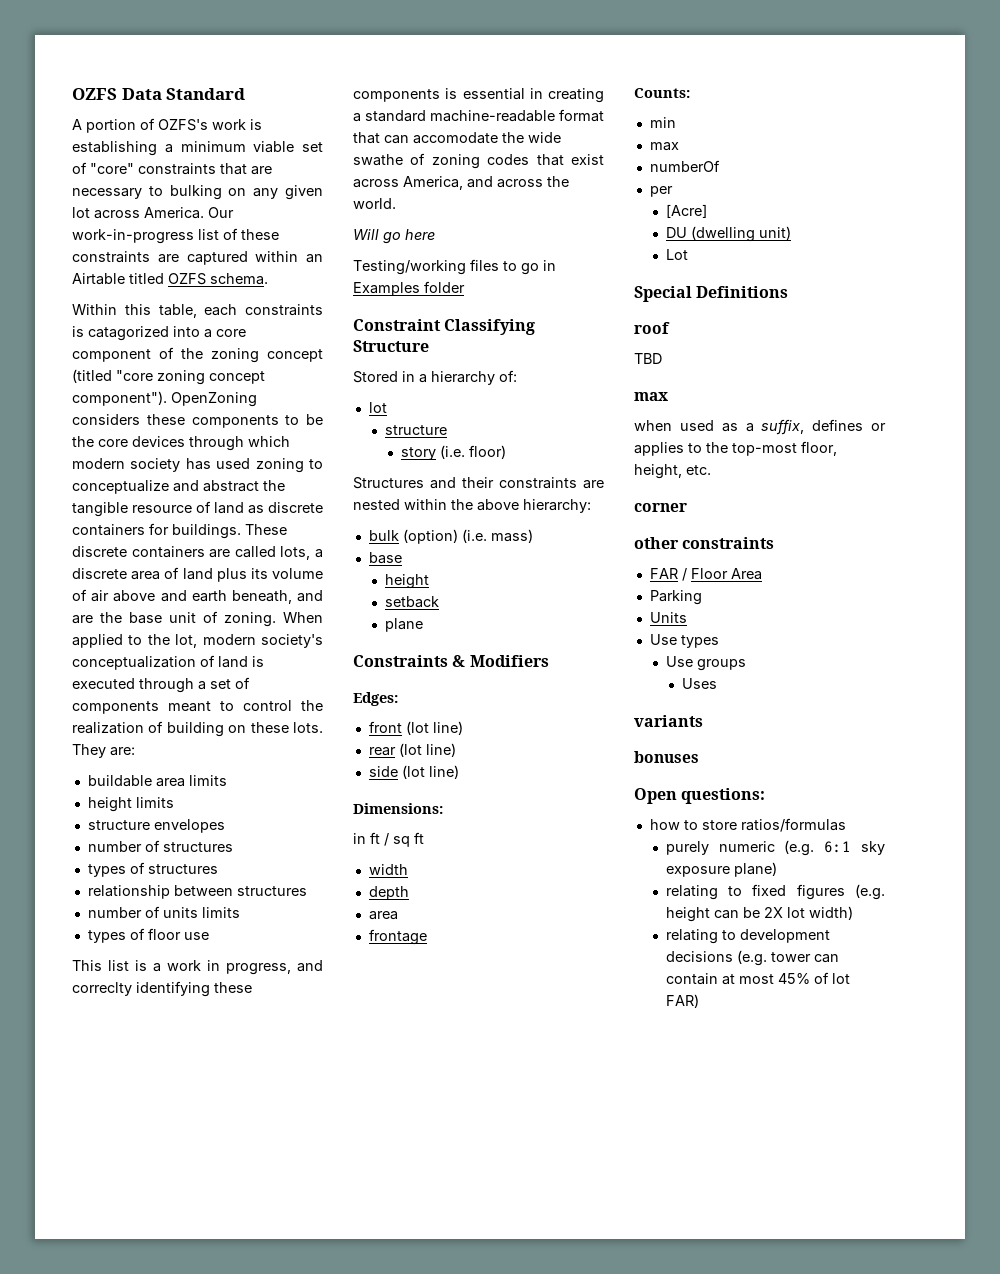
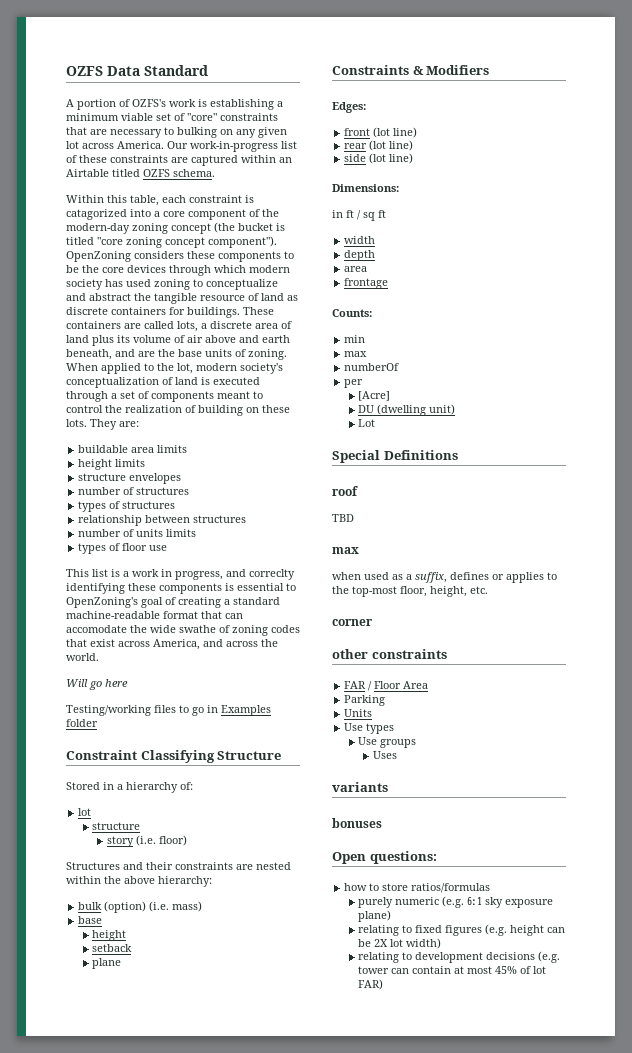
- Within this table, each constraints is catagorized into a core component of the zoning concept (titled "core zoning concept component").
+ Within this table, each constraint is catagorized into a core component of the modern-day zoning concept (the bucket is titled "core zoning concept component").
- These discrete containers are called lots, a discrete area of land plus its volume of air above and earth beneath, and are the base unit of zoning.
+ These containers are called lots, a discrete area of land plus its volume of air above and earth beneath, and are the base units of zoning.
- This list is a work in progress, and correclty identifying these components is essential in creating a standard machine-readable format that can accomodate the wide swathe of zoning codes that exist across America, and across the world.
+ This list is a work in progress, and correclty identifying these components is essential to OpenZoning's goal of creating a standard machine-readable format that can accomodate the wide swathe of zoning codes that exist across America, and across the world.

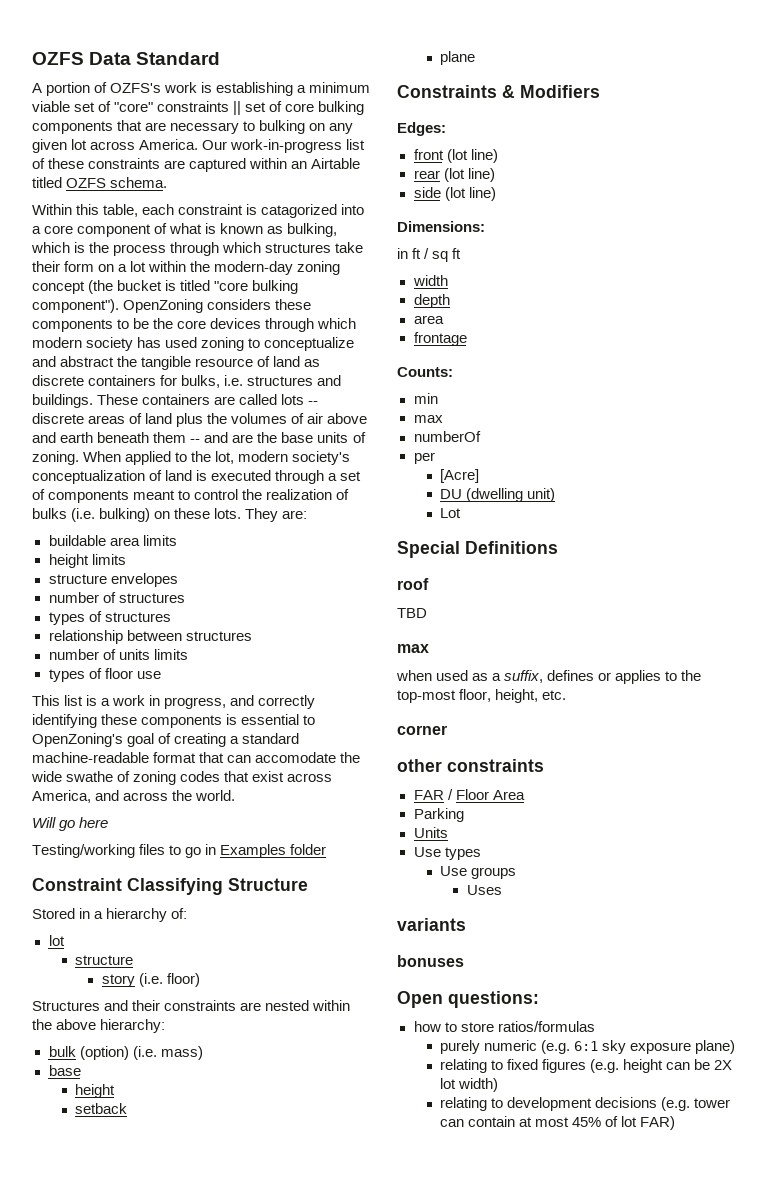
- A portion of OZFS's work is establishing a minimum viable set of "core" constraints that are necessary to bulking on any given lot across America.
+ A portion of OZFS's work is establishing a minimum viable set of "core" constraints || set of core bulking components that are necessary to bulking on any given lot across America.
- Within this table, each constraint is catagorized into a core component of the modern-day zoning concept (the bucket is titled "core zoning concept component").
+ Within this table, each constraint is catagorized into a core component of what is known as bulking, which is the process through which structures take their form on a lot within the modern-day zoning concept (the bucket is titled "core bulking component").
- OpenZoning considers these components to be the core devices through which modern society has used zoning to conceptualize and abstract the tangible resource of land as discrete containers for buildings.
+ OpenZoning considers these components to be the core devices through which modern society has used zoning to conceptualize and abstract the tangible resource of land as discrete containers for bulks, i.e. structures and buildings.
- These containers are called lots, a discrete area of land plus its volume of air above and earth beneath, and are the base units of zoning.
+ These containers are called lots -- discrete areas of land plus the volumes of air above and earth beneath them -- and are the base units of zoning.
- When applied to the lot, modern society's conceptualization of land is executed through a set of components meant to control the realization of building on these lots.
+ When applied to the lot, modern society's conceptualization of land is executed through a set of components meant to control the realization of bulks (i.e. bulking) on these lots.
- This list is a work in progress, and correclty identifying these components is essential to OpenZoning's goal of creating a standard machine-readable format that can accomodate the wide swathe of zoning codes that exist across America, and across the world.
+ This list is a work in progress, and correctly identifying these components is essential to OpenZoning's goal of creating a standard machine-readable format that can accomodate the wide swathe of zoning codes that exist across America, and across the world.

